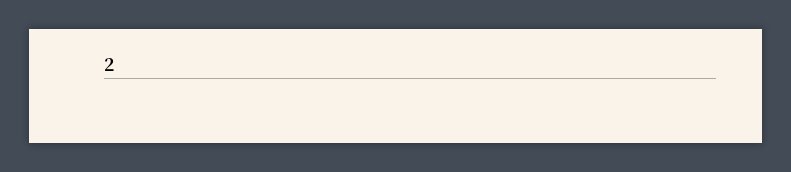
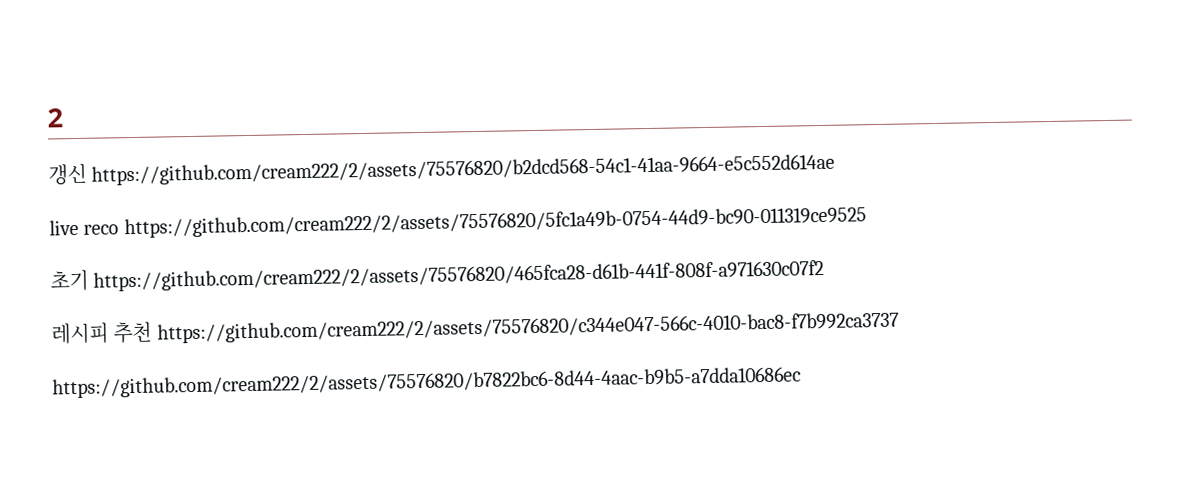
+ 갱신 https://github.com/cream222/2/assets/75576820/b2dcd568-54c1-41aa-9664-e5c552d614ae
+ live reco https://github.com/cream222/2/assets/75576820/5fc1a49b-0754-44d9-bc90-011319ce9525
+ 초기 https://github.com/cream222/2/assets/75576820/465fca28-d61b-441f-808f-a971630c07f2
+ 레시피 추천 https://github.com/cream222/2/assets/75576820/c344e047-566c-4010-bac8-f7b992ca3737
+ https://github.com/cream222/2/assets/75576820/b7822bc6-8d44-4aac-b9b5-a7dda10686ec

